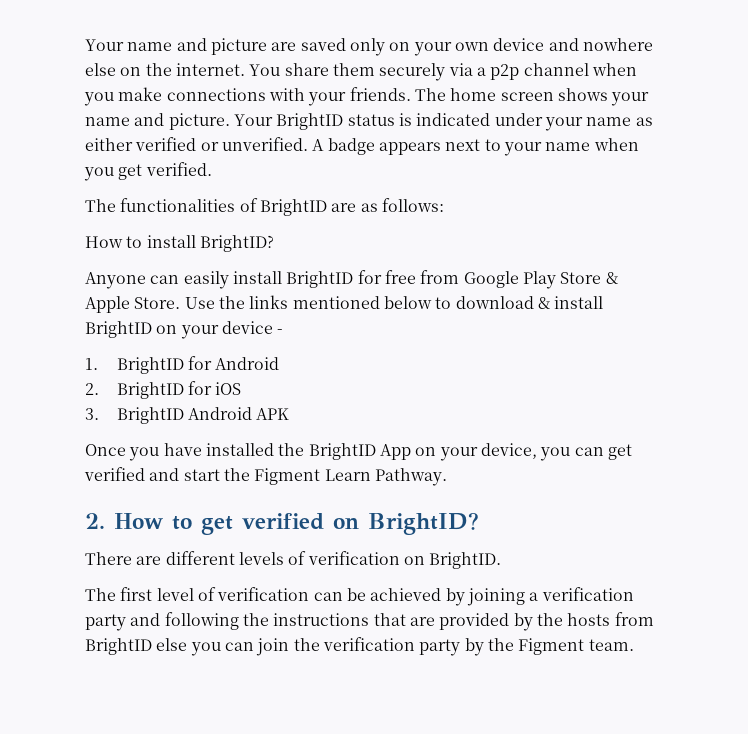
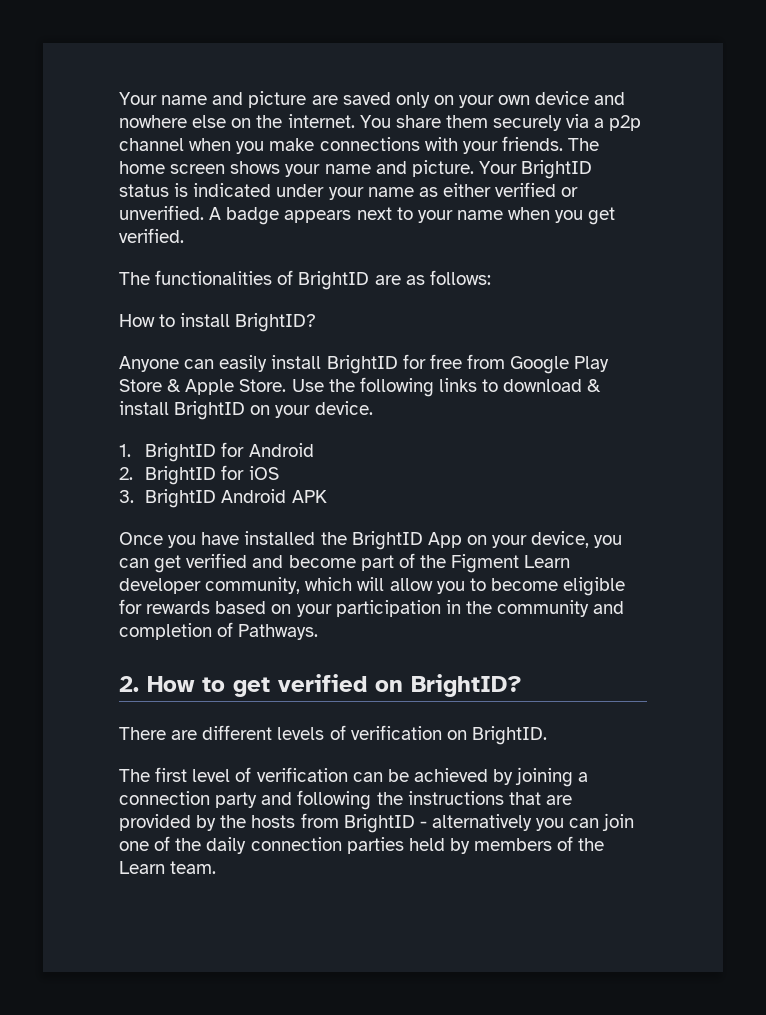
- Use the links mentioned below to download & install BrightID on your device -
+ Use the following links to download & install BrightID on your device.
- Once you have installed the BrightID App on your device, you can get verified and start the Figment Learn Pathway.
+ Once you have installed the BrightID App on your device, you can get verified and become part of the Figment Learn developer community, which will allow you to become eligible for rewards based on your participation in the community and completion of Pathways.
- The first level of verification can be achieved by joining a verification party and following the instructions that are provided by the hosts from BrightID else you can join the verification party by the Figment team.
+ The first level of verification can be achieved by joining a connection party and following the instructions that are provided by the hosts from BrightID - alternatively you can join one of the daily connection parties held by members of the Learn team.

